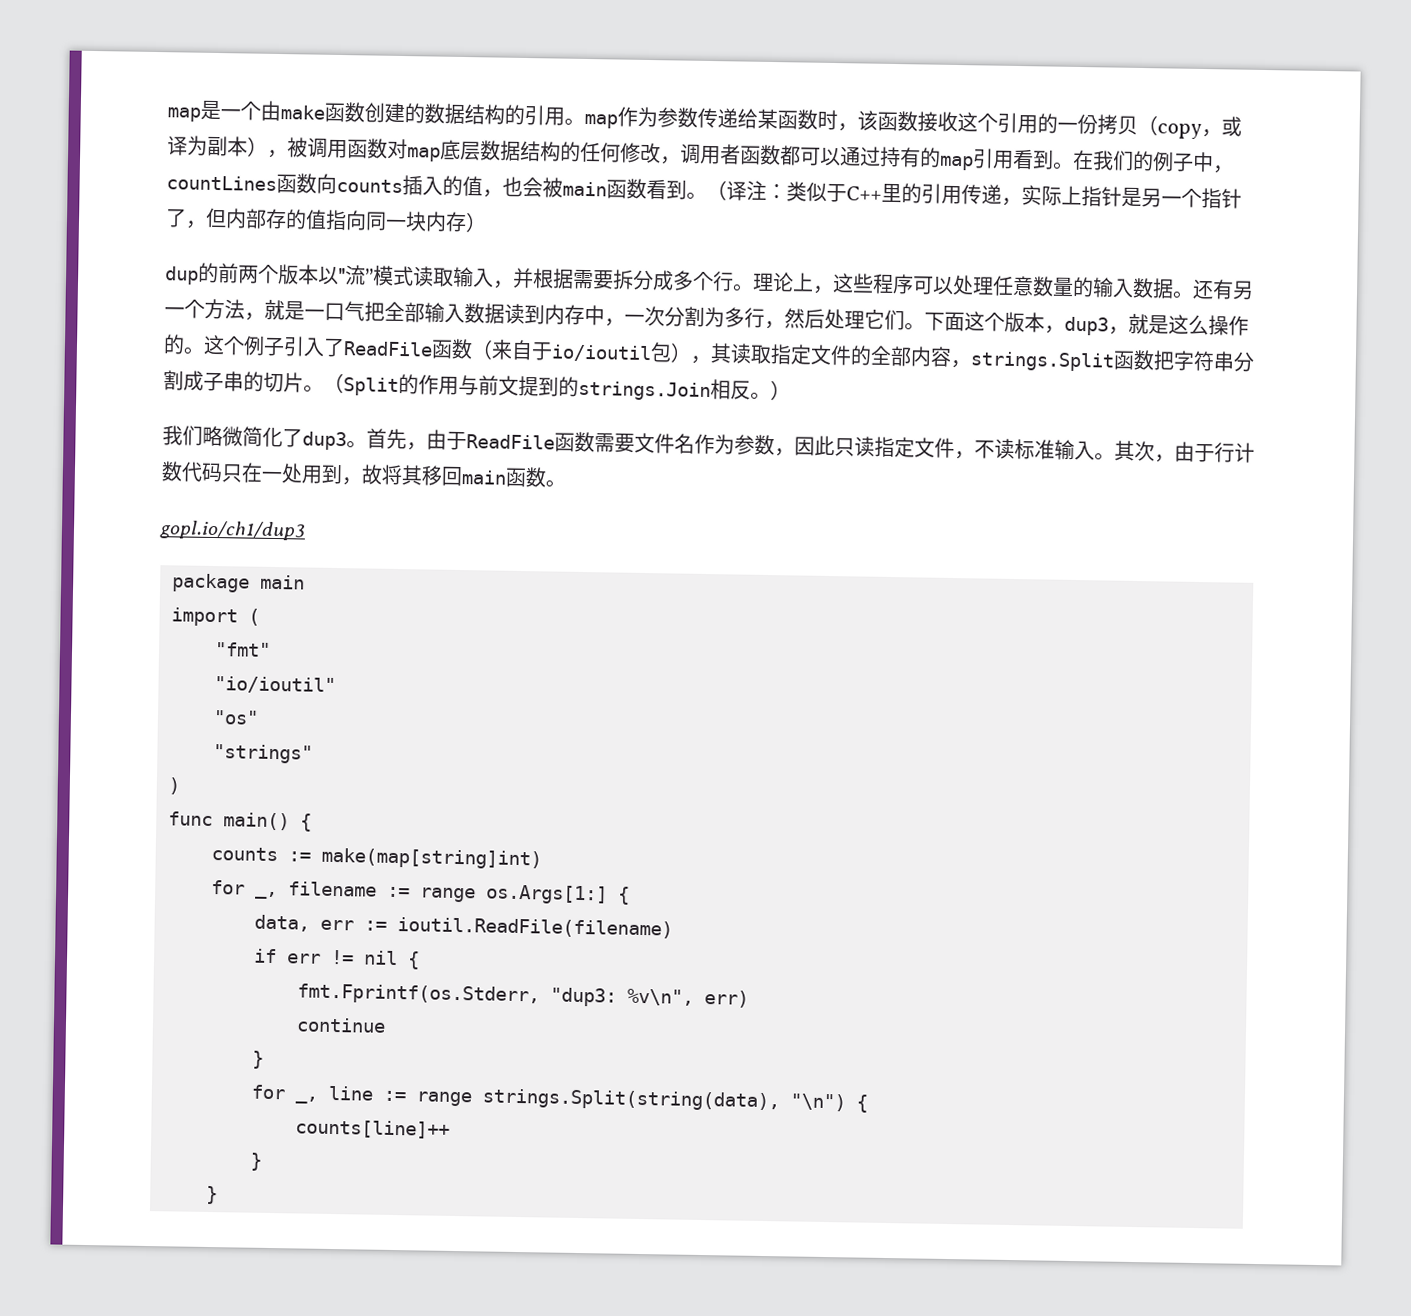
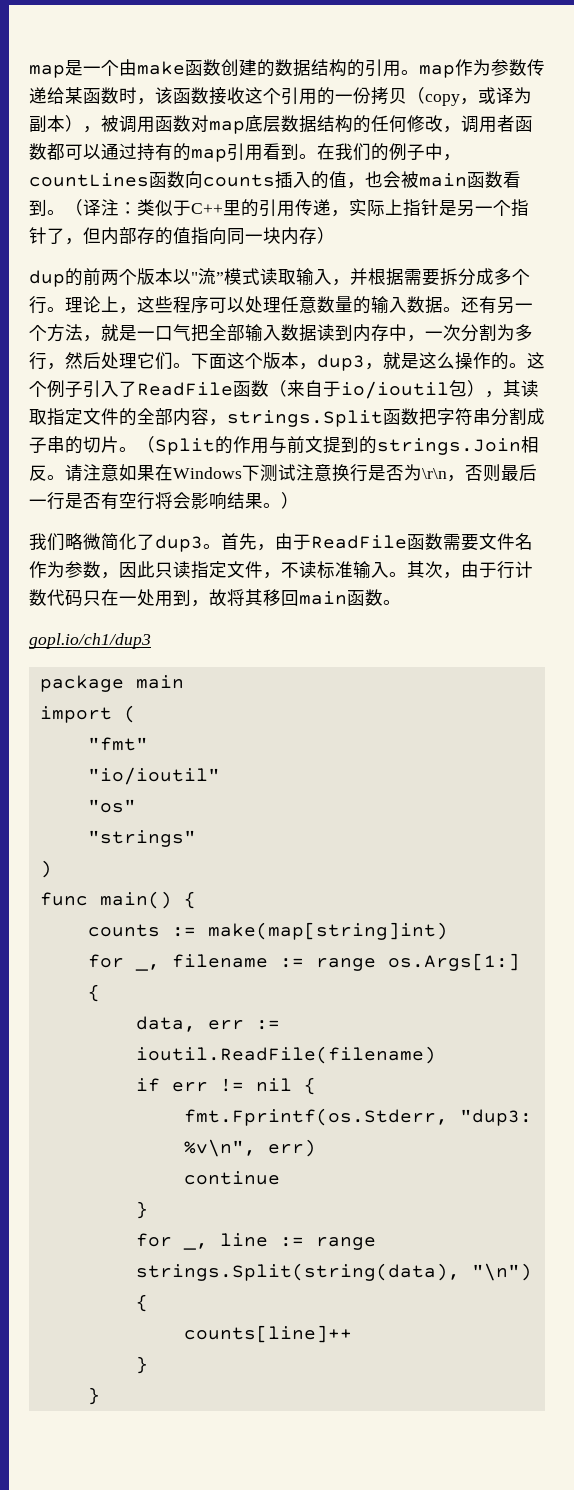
- （Split的作用与前文提到的strings.Join相反。）
+ （Split的作用与前文提到的strings.Join相反。请注意如果在Windows下测试注意换行是否为\r\n，否则最后一行是否有空行将会影响结果。）

